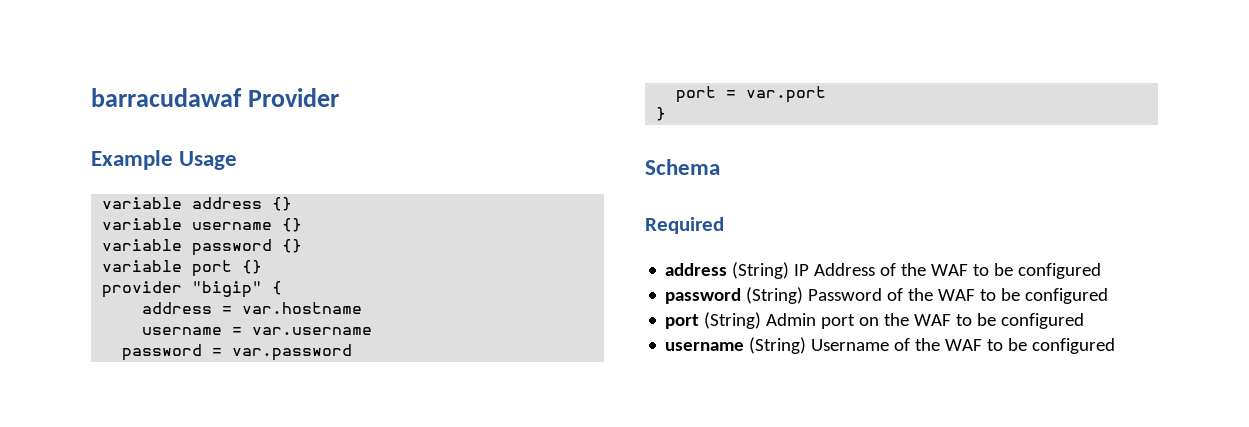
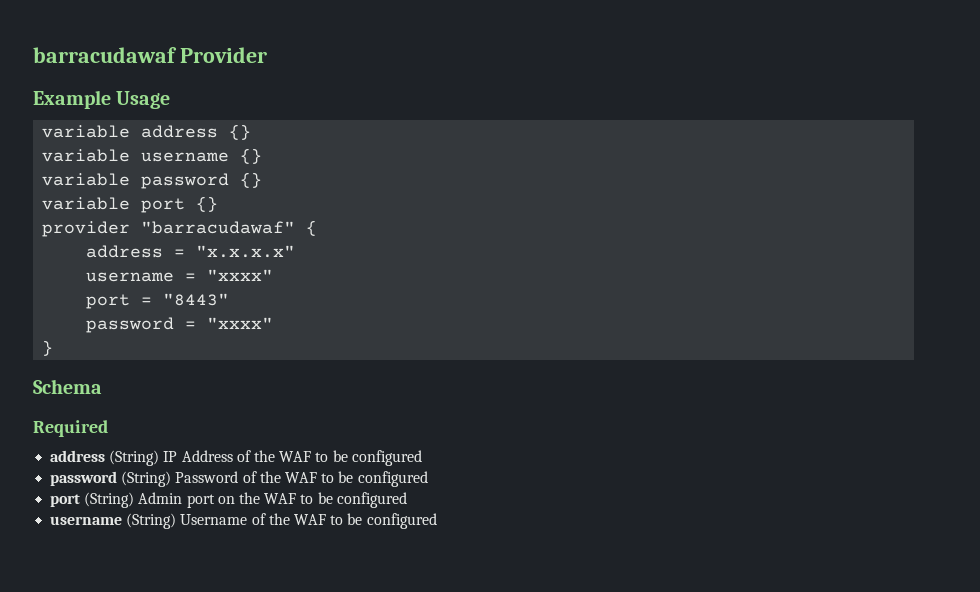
- provider "bigip" {
+ provider "barracudawaf" {
- address = var.hostname
+ address = "x.x.x.x"
- username = var.username
- password = var.password
- port = var.port
+ username = "xxxx"
+ port = "8443"
+ password = "xxxx"

